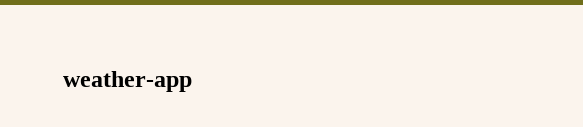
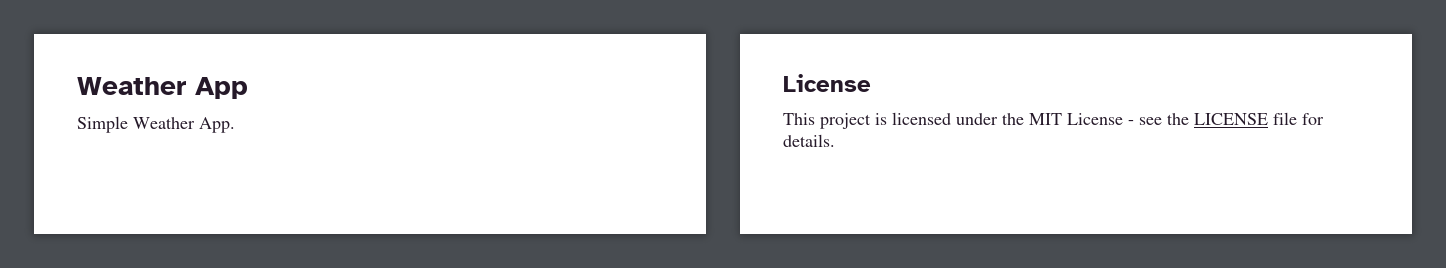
- weather-app
+ Weather App
+ Simple Weather App.
+ License
+ This project is licensed under the MIT License - see the LICENSE file for details.

